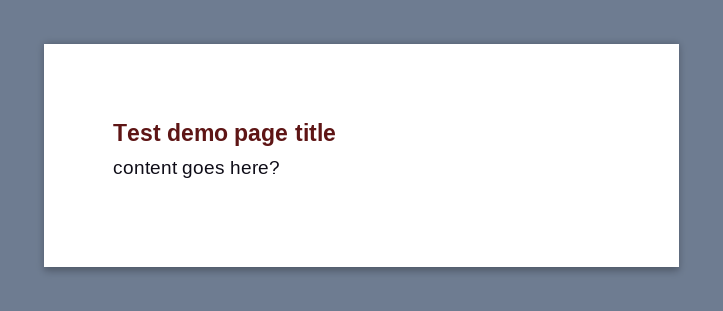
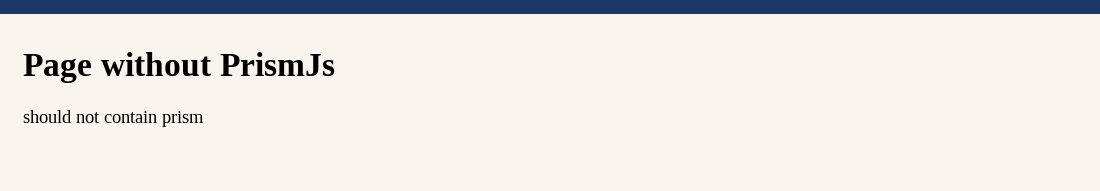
- Test demo page title
- content goes here?
+ Page without PrismJs
+ should not contain prism

